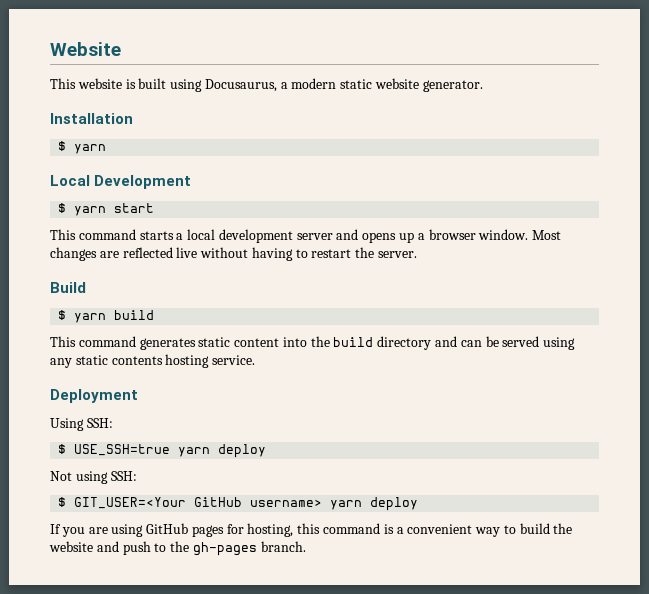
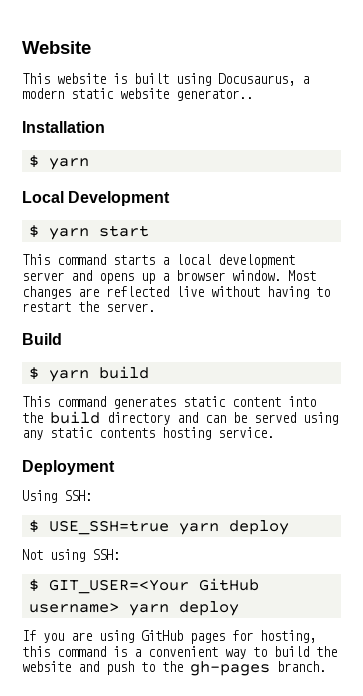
- This website is built using Docusaurus, a modern static website generator.
+ This website is built using Docusaurus, a modern static website generator..

